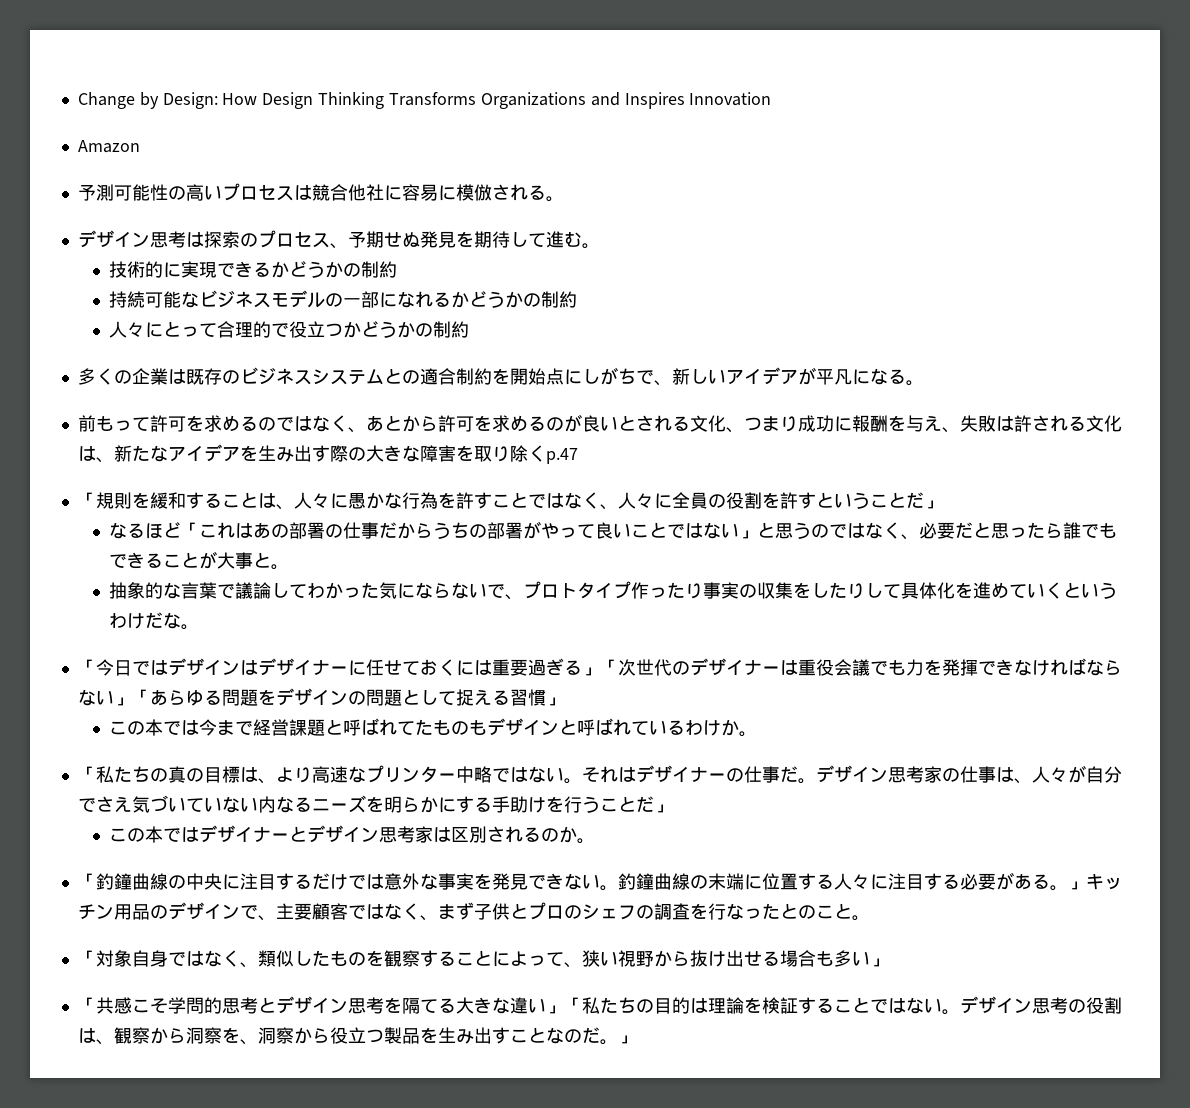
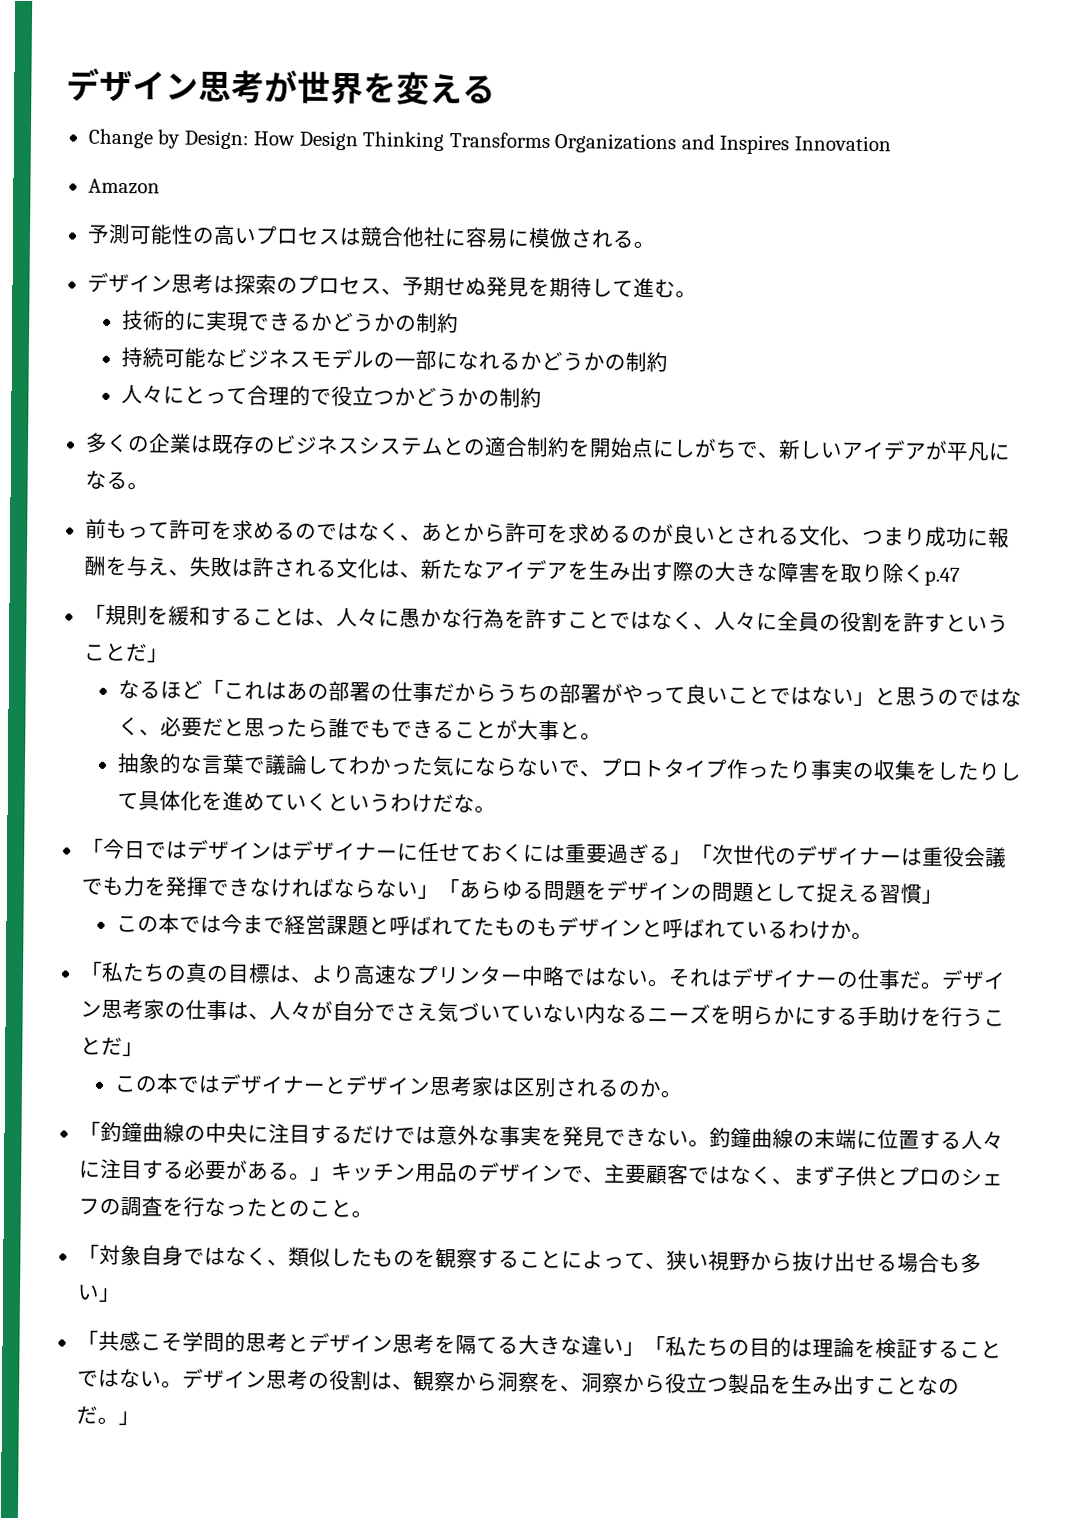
+ デザイン思考が世界を変える

